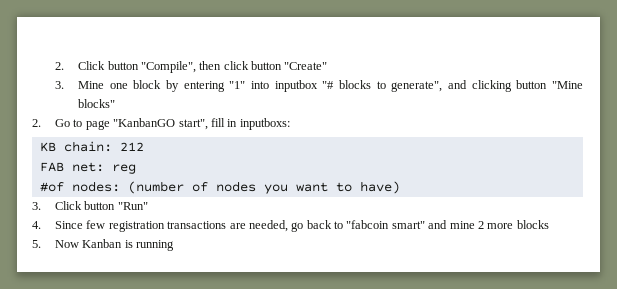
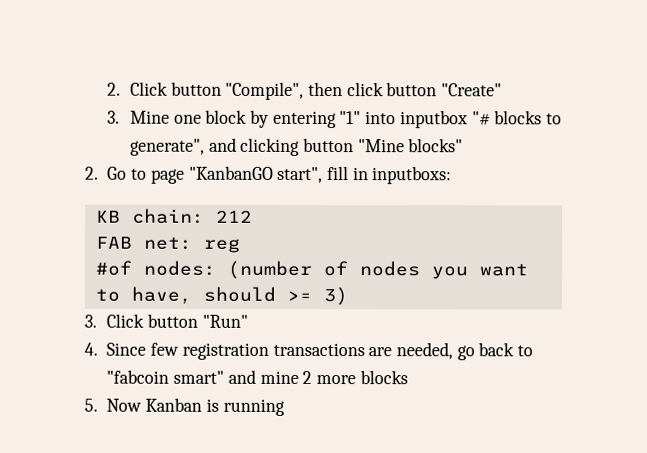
- #of nodes: (number of nodes you want to have)
+ #of nodes: (number of nodes you want to have, should >= 3)

